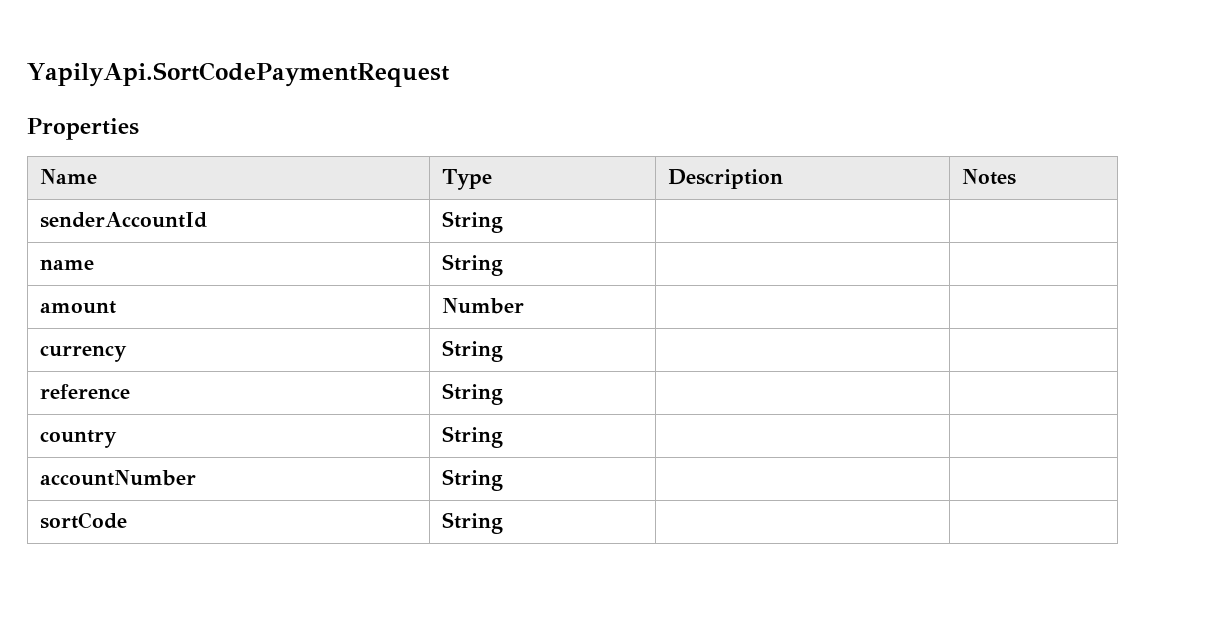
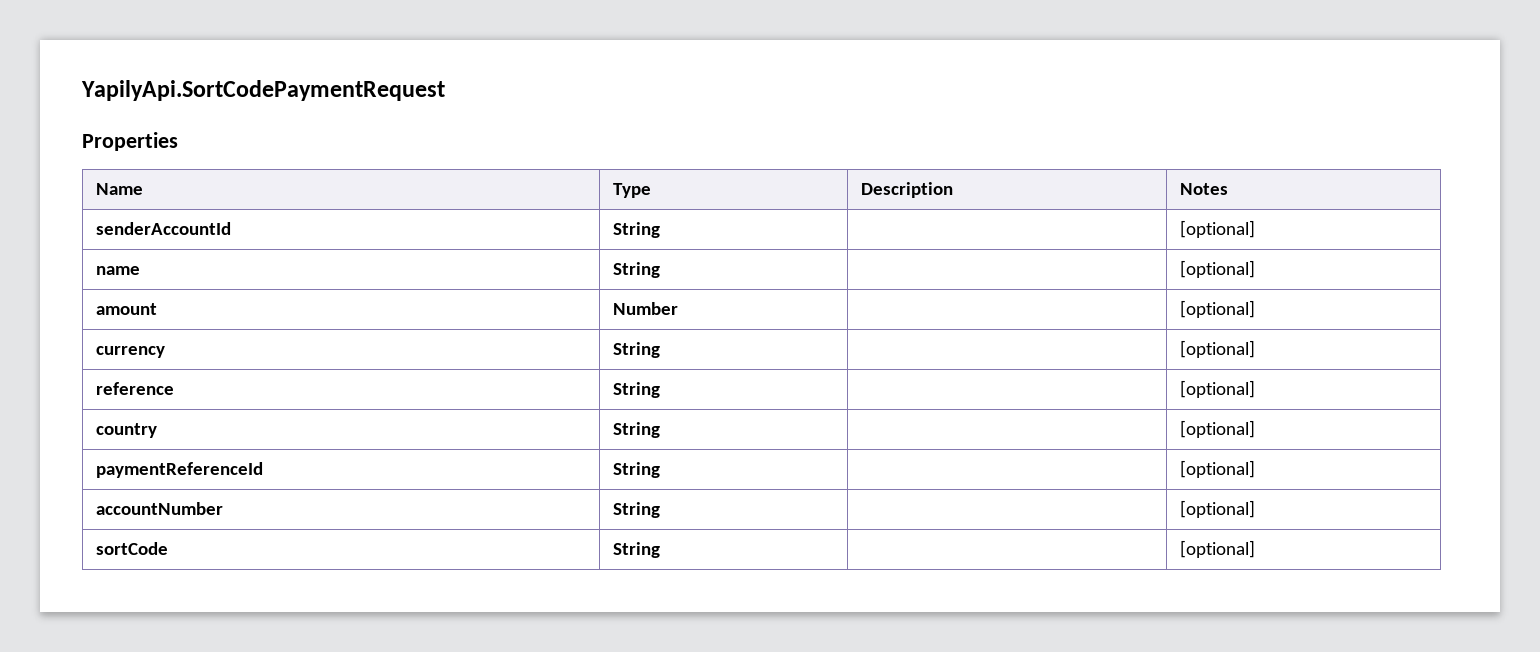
- senderAccountId | String | |
+ senderAccountId | String | | [optional]
- name | String | |
+ name | String | | [optional]
- amount | Number | |
+ amount | Number | | [optional]
- currency | String | |
+ currency | String | | [optional]
- reference | String | |
+ reference | String | | [optional]
- country | String | |
+ country | String | | [optional]
+ paymentReferenceId | String | | [optional]
- accountNumber | String | |
+ accountNumber | String | | [optional]
- sortCode | String | |
+ sortCode | String | | [optional]

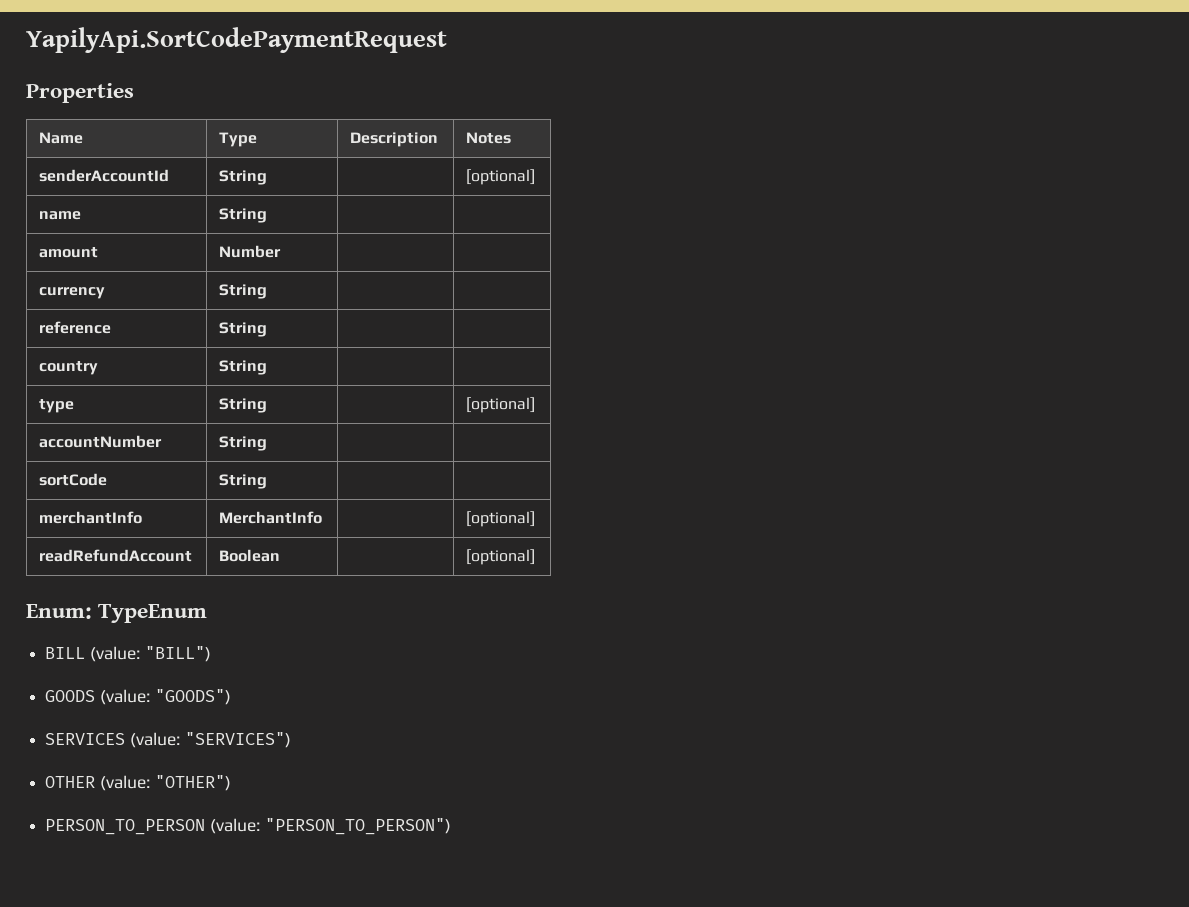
- name | String | | [optional]
+ name | String | |
- amount | Number | | [optional]
+ amount | Number | |
- currency | String | | [optional]
+ currency | String | |
- reference | String | | [optional]
+ reference | String | |
- country | String | | [optional]
- paymentReferenceId | String | | [optional]
+ country | String | |
+ type | String | | [optional]
- accountNumber | String | | [optional]
+ accountNumber | String | |
- sortCode | String | | [optional]
+ sortCode | String | |
+ merchantInfo | MerchantInfo | | [optional]
+ readRefundAccount | Boolean | | [optional]
+ Enum: TypeEnum
+ BILL (value: "BILL")
+ GOODS (value: "GOODS")
+ SERVICES (value: "SERVICES")
+ OTHER (value: "OTHER")
+ PERSON_TO_PERSON (value: "PERSON_TO_PERSON")

